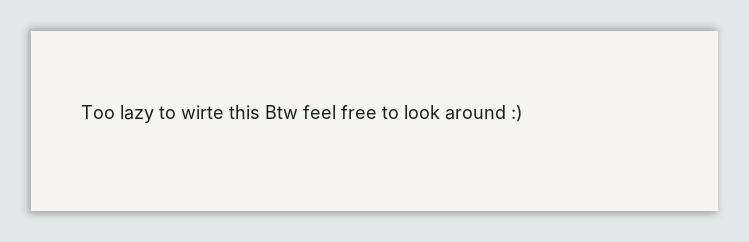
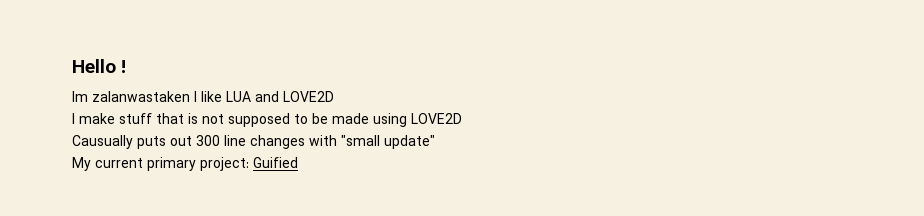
- Too lazy to wirte this Btw feel free to look around :)
+ Hello !
+ Im zalanwastaken I like LUA and LOVE2D
+ I make stuff that is not supposed to be made using LOVE2D
+ Causually puts out 300 line changes with "small update"
+ My current primary project: Guified

